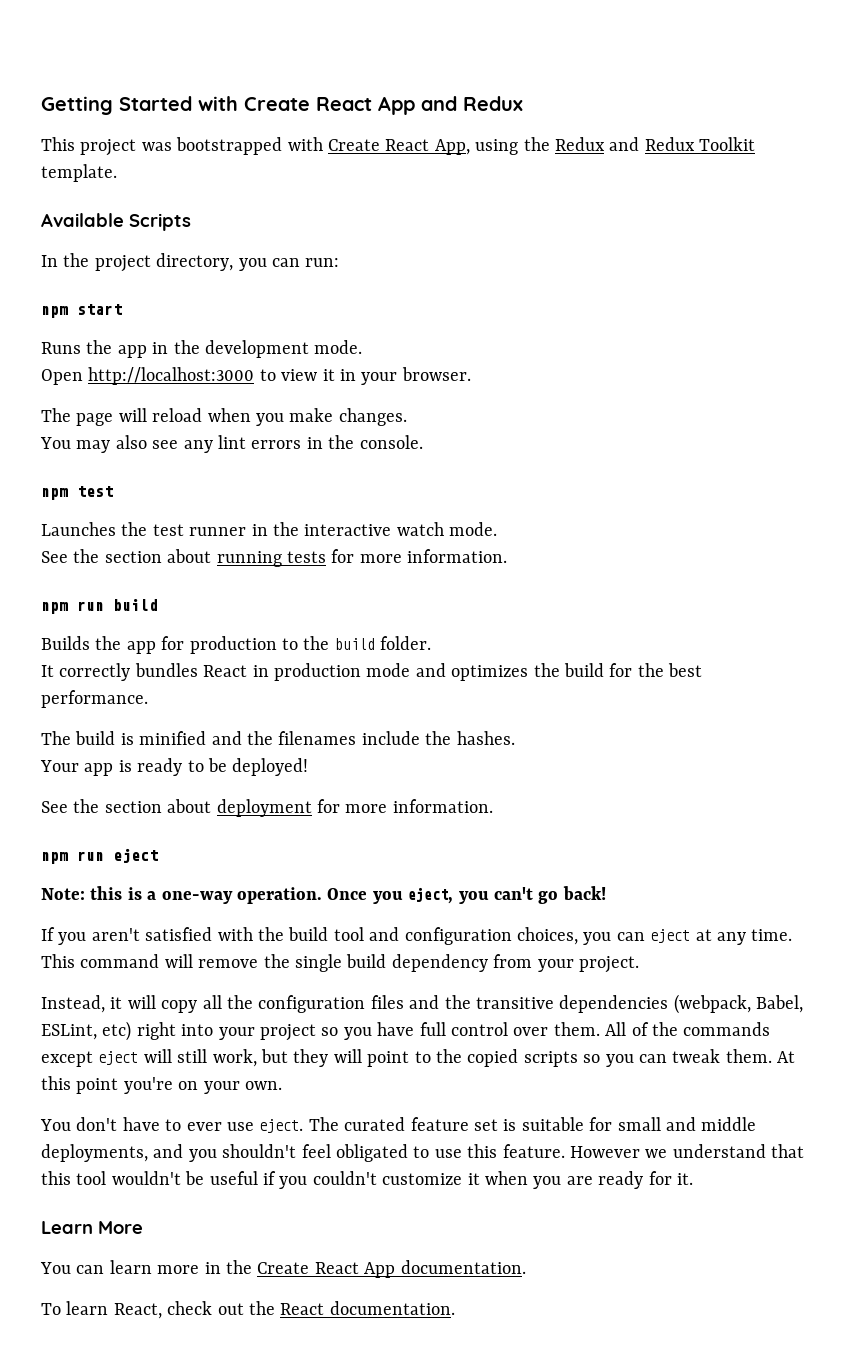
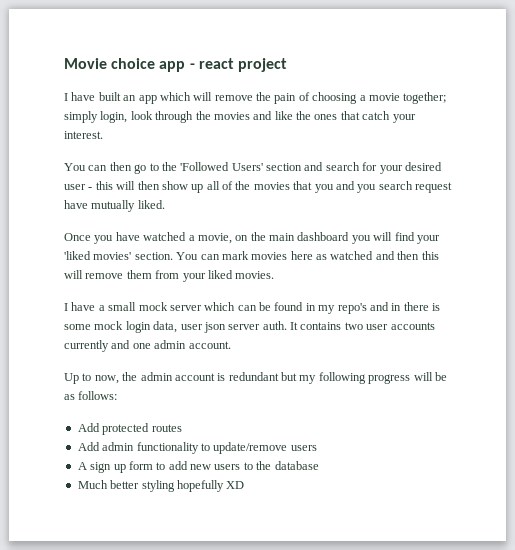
- Getting Started with Create React App and Redux
- This project was bootstrapped with Create React App, using the Redux and Redux Toolkit template.
- Available Scripts
- In the project directory, you can run:
- npm start
- Runs the app in the development mode.
- Open http://localhost:3000 to view it in your browser.
- The page will reload when you make changes.
- You may also see any lint errors in the console.
- npm test
- Launches the test runner in the interactive watch mode.
- See the section about running tests for more information.
- npm run build
- Builds the app for production to the build folder.
- It correctly bundles React in production mode and optimizes the build for the best performance.
- The build is minified and the filenames include the hashes.
- Your app is ready to be deployed!
- See the section about deployment for more information.
- npm run eject
- Note: this is a one-way operation. Once you eject, you can't go back!
- If you aren't satisfied with the build tool and configuration choices, you can eject at any time. This command will remove the single build dependency from your project.
- Instead, it will copy all the configuration files and the transitive dependencies (webpack, Babel, ESLint, etc) right into your project so you have full control over them. All of the commands except eject will still work, but they will point to the copied scripts so you can tweak them. At this point you're on your own.
- You don't have to ever use eject. The curated feature set is suitable for small and middle deployments, and you shouldn't feel obligated to use this feature. However we understand that this tool wouldn't be useful if you couldn't customize it when you are ready for it.
- Learn More
- You can learn more in the Create React App documentation.
- To learn React, check out the React documentation.
+ Movie choice app - react project
+ I have built an app which will remove the pain of choosing a movie together; simply login, look through the movies and like the ones that catch your interest.
+ You can then go to the 'Followed Users' section and search for your desired user - this will then show up all of the movies that you and you search request have mutually liked.
+ Once you have watched a movie, on the main dashboard you will find your 'liked movies' section. You can mark movies here as watched and then this will remove them from your liked movies.
+ I have a small mock server which can be found in my repo's and in there is some mock login data, user json server auth. It contains two user accounts currently and one admin account.
+ Up to now, the admin account is redundant but my following progress will be as follows:
+ Add protected routes
+ Add admin functionality to update/remove users
+ A sign up form to add new users to the database
+ Much better styling hopefully XD

